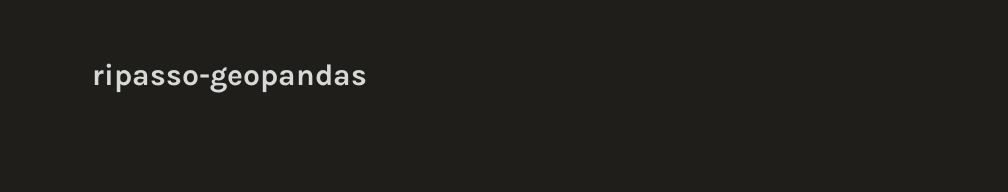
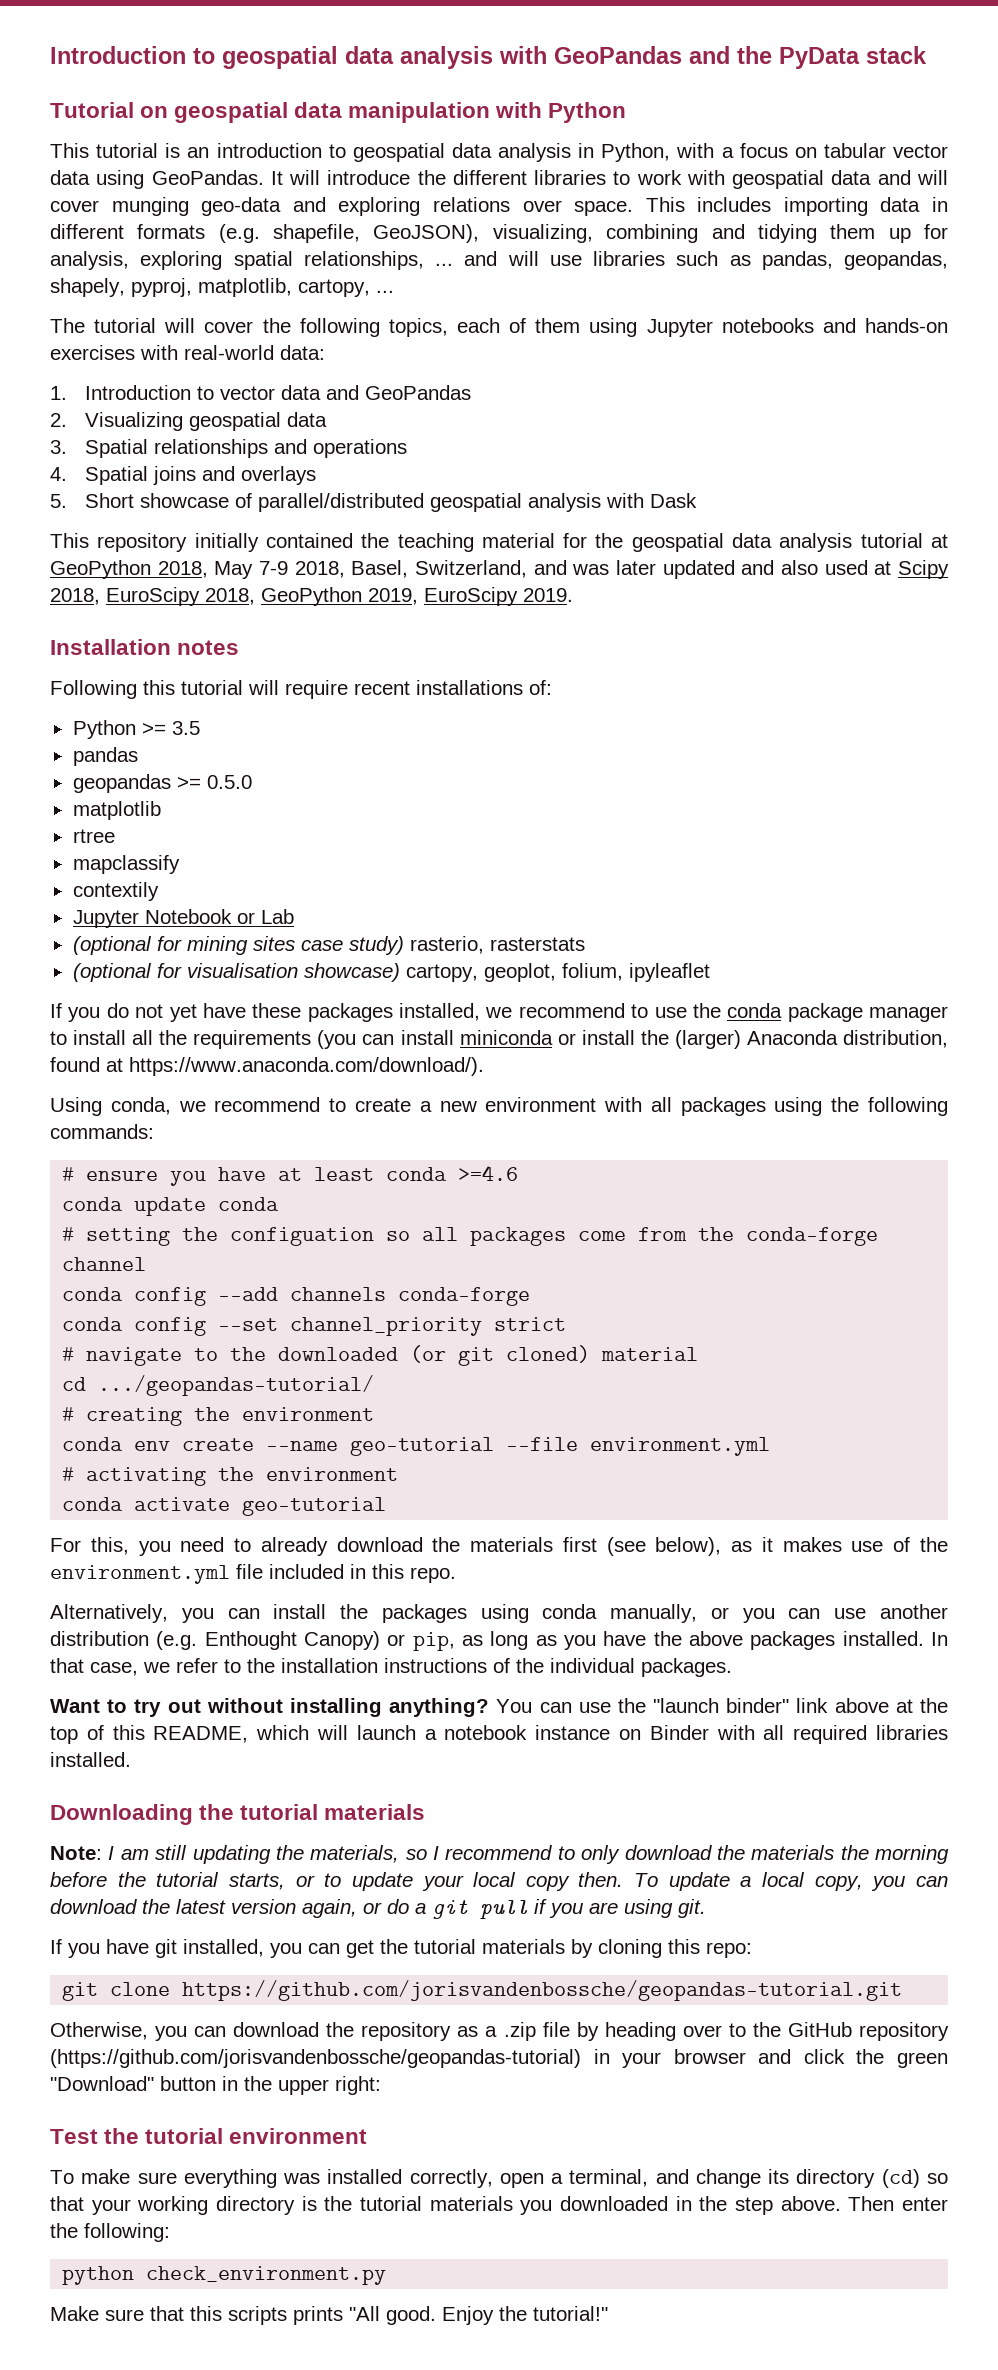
- ripasso-geopandas
+ Introduction to geospatial data analysis with GeoPandas and the PyData stack
+ Tutorial on geospatial data manipulation with Python
+ This tutorial is an introduction to geospatial data analysis in Python, with a focus on tabular vector data using GeoPandas. It will introduce the different libraries to work with geospatial data and will cover munging geo-data and exploring relations over space. This includes importing data in different formats (e.g. shapefile, GeoJSON), visualizing, combining and tidying them up for analysis, exploring spatial relationships, ... and will use libraries such as pandas, geopandas, shapely, pyproj, matplotlib, cartopy, ...
+ The tutorial will cover the following topics, each of them using Jupyter notebooks and hands-on exercises with real-world data:
+ 1. Introduction to vector data and GeoPandas
+ 2. Visualizing geospatial data
+ 3. Spatial relationships and operations
+ 4. Spatial joins and overlays
+ 5. Short showcase of parallel/distributed geospatial analysis with Dask
+ This repository initially contained the teaching material for the geospatial data analysis tutorial at GeoPython 2018, May 7-9 2018, Basel, Switzerland, and was later updated and also used at Scipy 2018, EuroScipy 2018, GeoPython 2019, EuroScipy 2019.
+ Installation notes
+ Following this tutorial will require recent installations of:
+ Python >= 3.5
+ pandas
+ geopandas >= 0.5.0
+ matplotlib
+ rtree
+ mapclassify
+ contextily
+ Jupyter Notebook or Lab
+ (optional for mining sites case study) rasterio, rasterstats
+ (optional for visualisation showcase) cartopy, geoplot, folium, ipyleaflet
+ If you do not yet have these packages installed, we recommend to use the conda package manager to install all the requirements (you can install miniconda or install the (larger) Anaconda distribution, found at https://www.anaconda.com/download/).
+ Using conda, we recommend to create a new environment with all packages using the following commands:
+ # ensure you have at least conda >=4.6
+ conda update conda
+ # setting the configuation so all packages come from the conda-forge channel
+ conda config --add channels conda-forge
+ conda config --set channel_priority strict
+ # navigate to the downloaded (or git cloned) material
+ cd .../geopandas-tutorial/
+ # creating the environment
+ conda env create --name geo-tutorial --file environment.yml
+ # activating the environment
+ conda activate geo-tutorial
+ For this, you need to already download the materials first (see below), as it makes use of the environment.yml file included in this repo.
+ Alternatively, you can install the packages using conda manually, or you can use another distribution (e.g. Enthought Canopy) or pip, as long as you have the above packages installed. In that case, we refer to the installation instructions of the individual packages.
+ Want to try out without installing anything? You can use the "launch binder" link above at the top of this README, which will launch a notebook instance on Binder with all required libraries installed.
+ Downloading the tutorial materials
+ Note: I am still updating the materials, so I recommend to only download the materials the morning before the tutorial starts, or to update your local copy then. To update a local copy, you can download the latest version again, or do a git pull if you are using git.
+ If you have git installed, you can get the tutorial materials by cloning this repo:
+ git clone https://github.com/jorisvandenbossche/geopandas-tutorial.git
+ Otherwise, you can download the repository as a .zip file by heading over to the GitHub repository (https://github.com/jorisvandenbossche/geopandas-tutorial) in your browser and click the green "Download" button in the upper right:
+ Test the tutorial environment
+ To make sure everything was installed correctly, open a terminal, and change its directory (cd) so that your working directory is the tutorial materials you downloaded in the step above. Then enter the following:
+ python check_environment.py
+ Make sure that this scripts prints "All good. Enjoy the tutorial!"

